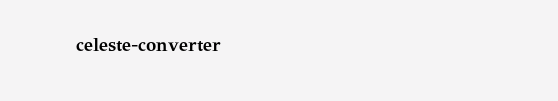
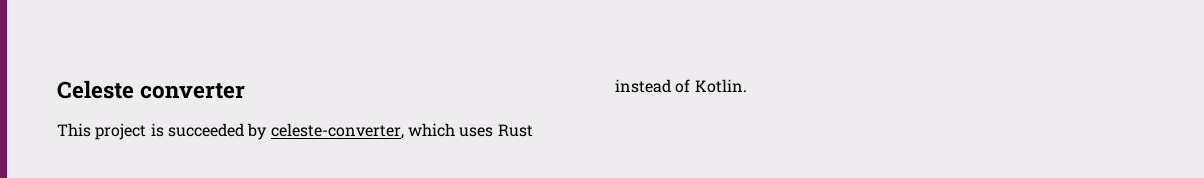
- celeste-converter
+ Celeste converter
+ This project is succeeded by celeste-converter, which uses Rust instead of Kotlin.

